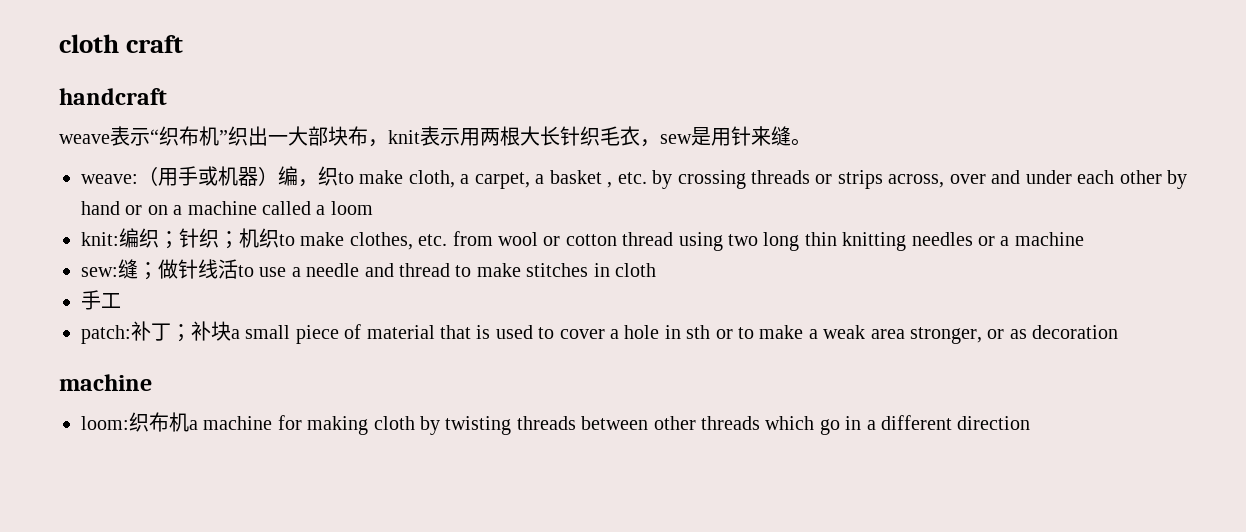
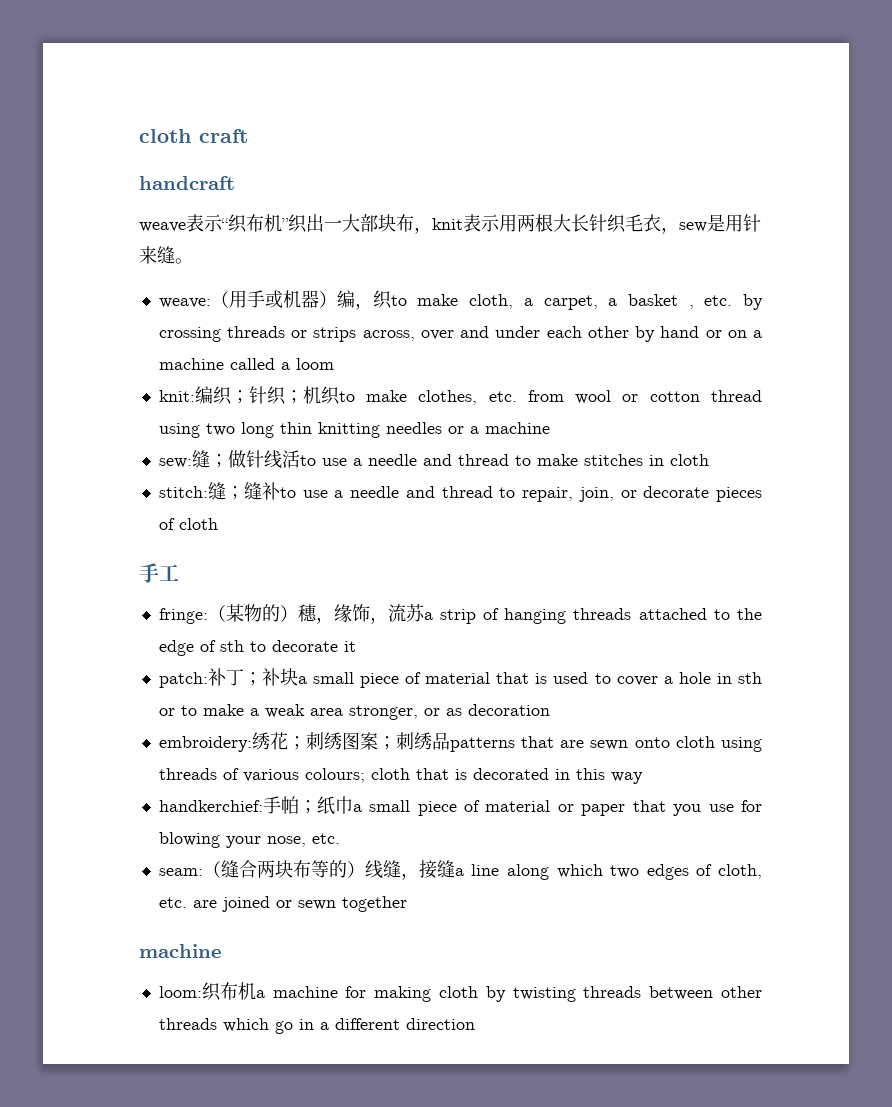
+ stitch:缝；缝补to use a needle and thread to repair, join, or decorate pieces of cloth
  手工
+ fringe:（某物的）穗，缘饰，流苏a strip of hanging threads attached to the edge of sth to decorate it
+ embroidery:绣花；刺绣图案；刺绣品patterns that are sewn onto cloth using threads of various colours; cloth that is decorated in this way
+ handkerchief:手帕；纸巾a small piece of material or paper that you use for blowing your nose, etc.
+ seam:（缝合两块布等的）线缝，接缝a line along which two edges of cloth, etc. are joined or sewn together

